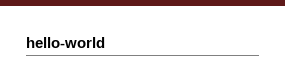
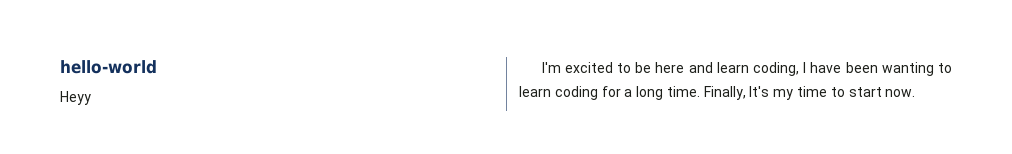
+ Heyy
+ I'm excited to be here and learn coding, I have been wanting to learn coding for a long time. Finally, It's my time to start now.

